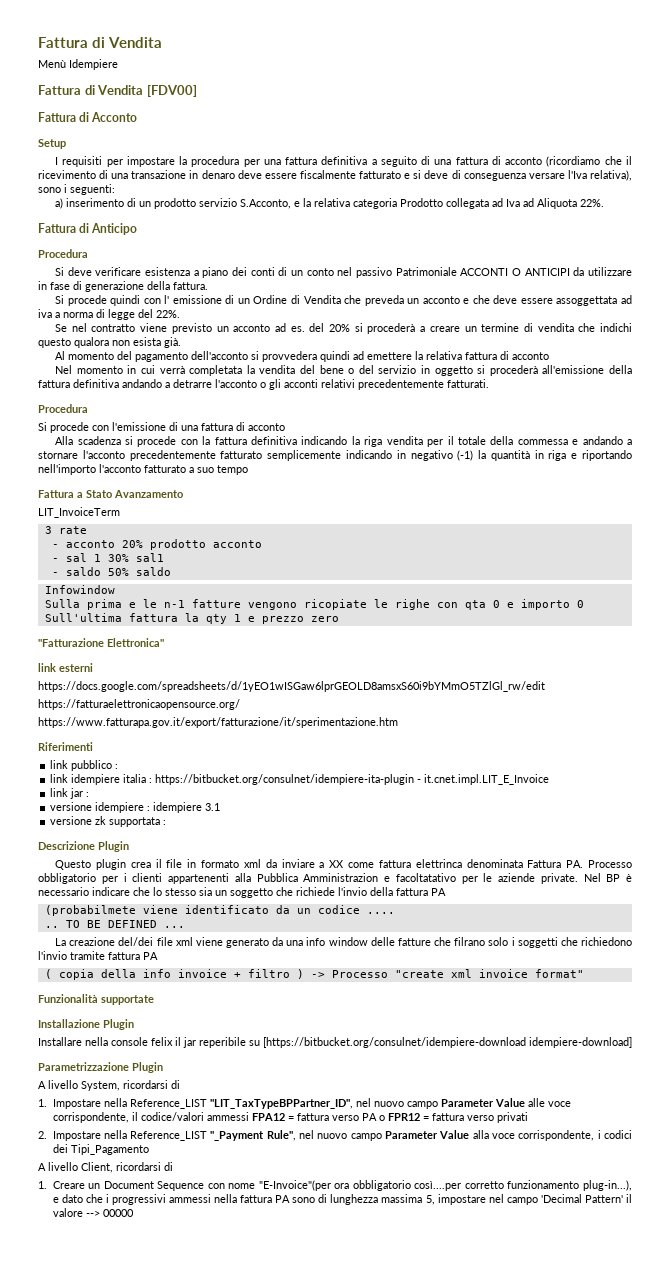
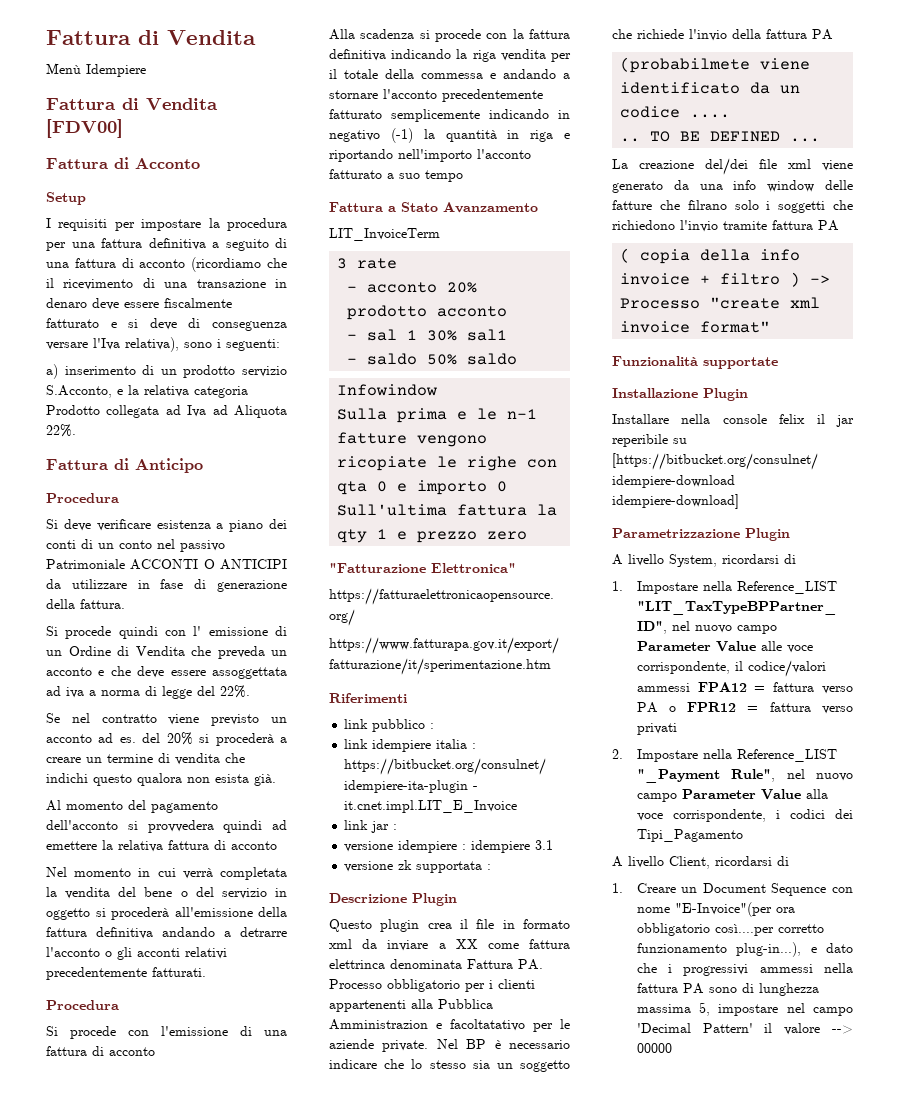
- link esterni
- https://docs.google.com/spreadsheets/d/1yEO1wISGaw6lprGEOLD8amsxS60i9bYMmO5TZlGl_rw/edit

